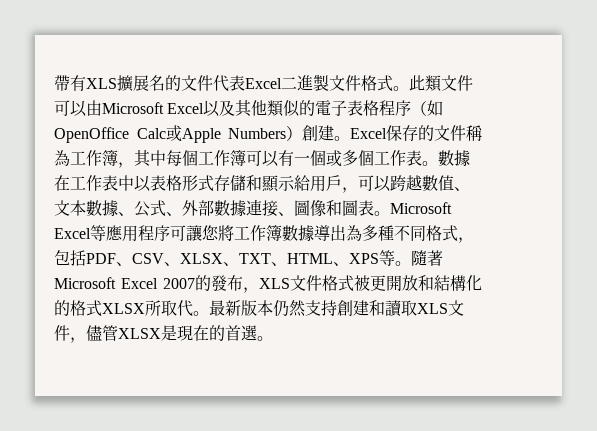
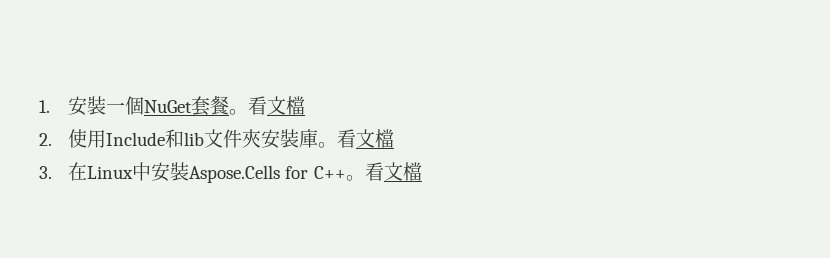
- 帶有XLS擴展名的文件代表Excel二進製文件格式。此類文件可以由Microsoft Excel以及其他類似的電子表格程序（如OpenOffice Calc或Apple Numbers）創建。Excel保存的文件稱為工作簿，其中每個工作簿可以有一個或多個工作表。數據在工作表中以表格形式存儲和顯示給用戶，可以跨越數值、文本數據、公式、外部數據連接、圖像和圖表。Microsoft Excel等應用程序可讓您將工作簿數據導出為多種不同格式，包括PDF、CSV、XLSX、TXT、HTML、XPS等。隨著Microsoft Excel 2007的發布，XLS文件格式被更開放和結構化的格式XLSX所取代。最新版本仍然支持創建和讀取XLS文件，儘管XLSX是現在的首選。
+ 1.安裝一個NuGet套餐。看文檔
+ 2.使用Include和lib文件夾安裝庫。看文檔
+ 3.在Linux中安裝Aspose.Cells for C++。看文檔

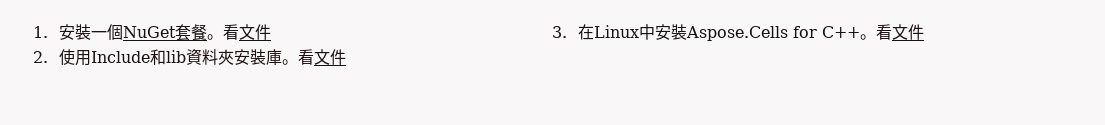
- 1.安裝一個NuGet套餐。看文檔
+ 1.安裝一個NuGet套餐。看文件
- 2.使用Include和lib文件夾安裝庫。看文檔
+ 2.使用Include和lib資料夾安裝庫。看文件
- 3.在Linux中安裝Aspose.Cells for C++。看文檔
+ 3.在Linux中安裝Aspose.Cells for C++。看文件

